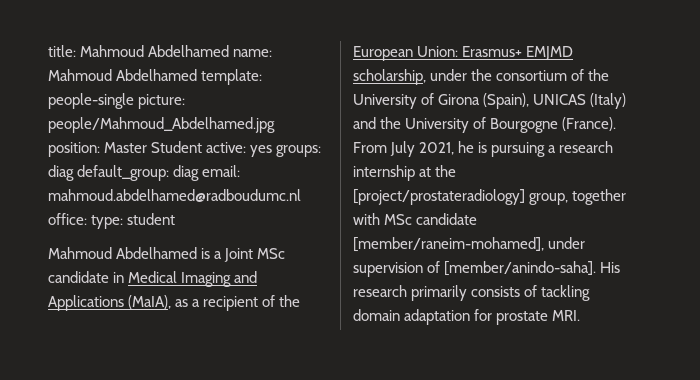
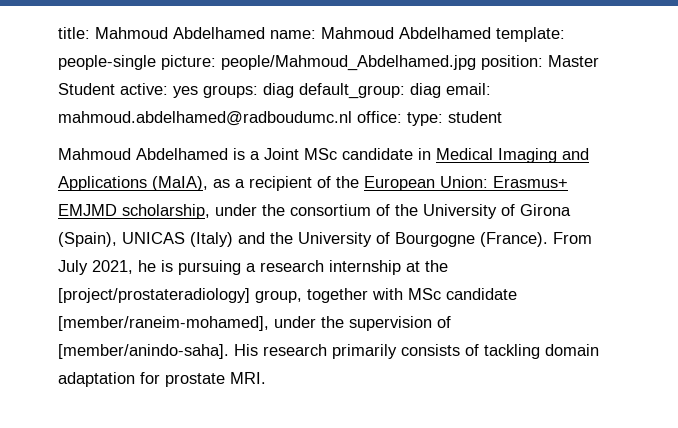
- From July 2021, he is pursuing a research internship at the [project/prostateradiology] group, together with MSc candidate [member/raneim-mohamed], under supervision of [member/anindo-saha].
+ From July 2021, he is pursuing a research internship at the [project/prostateradiology] group, together with MSc candidate [member/raneim-mohamed], under the supervision of [member/anindo-saha].

